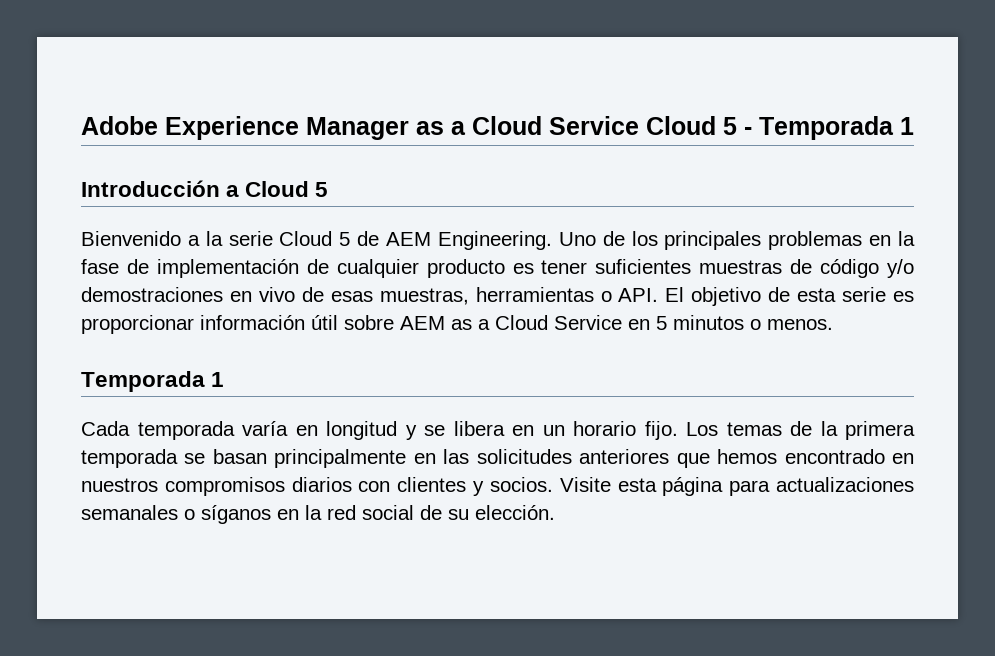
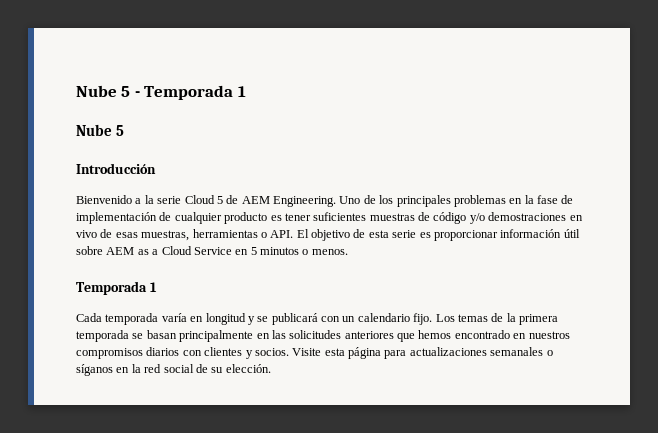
- Adobe Experience Manager as a Cloud Service Cloud 5 - Temporada 1
+ Nube 5 - Temporada 1
+ Nube 5
- Introducción a Cloud 5
+ Introducción
- Cada temporada varía en longitud y se libera en un horario fijo.
+ Cada temporada varía en longitud y se publicará con un calendario fijo.

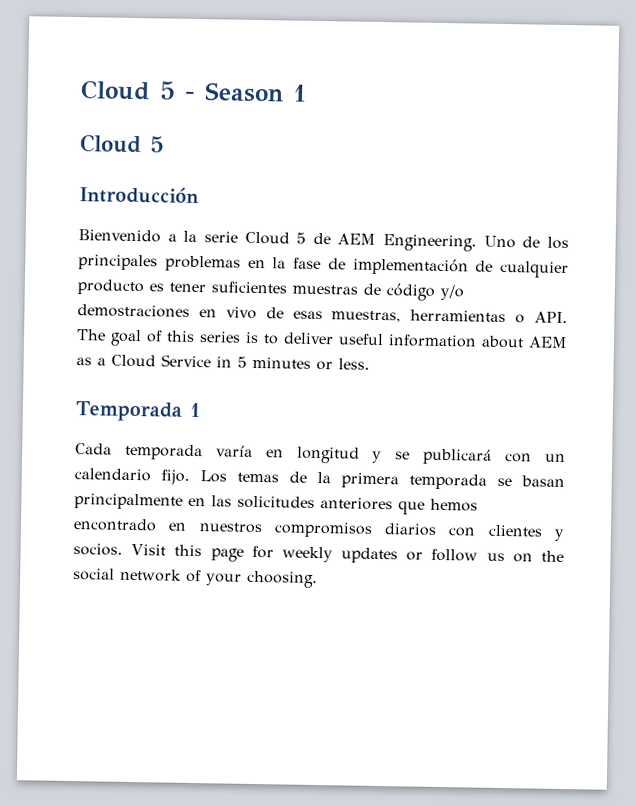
- Nube 5 - Temporada 1
- Nube 5
+ Cloud 5 - Season 1
+ Cloud 5
- Uno de los principales problemas en la fase de implementación de cualquier producto es tener suficientes muestras de código y/o demostraciones en vivo de esas muestras, herramientas o API. El objetivo de esta serie es proporcionar información útil sobre AEM as a Cloud Service en 5 minutos o menos.
+ Uno de los principales problemas en la fase de implementación de cualquier producto es tener suficientes muestras de código y/o demostraciones en vivo de esas muestras, herramientas o API. The goal of this series is to deliver useful information about AEM as a Cloud Service in 5 minutes or less.
- Visite esta página para actualizaciones semanales o síganos en la red social de su elección.
+ Visit this page for weekly updates or follow us on the social network of your choosing.

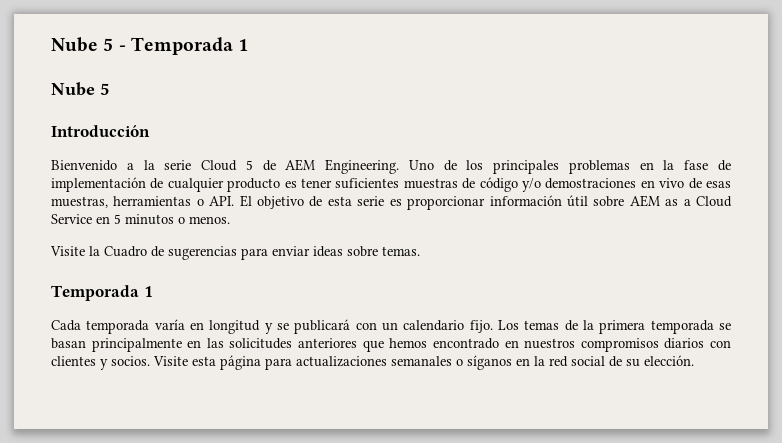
- Cloud 5 - Season 1
- Cloud 5
+ Nube 5 - Temporada 1
+ Nube 5
- Uno de los principales problemas en la fase de implementación de cualquier producto es tener suficientes muestras de código y/o demostraciones en vivo de esas muestras, herramientas o API. The goal of this series is to deliver useful information about AEM as a Cloud Service in 5 minutes or less.
+ Uno de los principales problemas en la fase de implementación de cualquier producto es tener suficientes muestras de código y/o demostraciones en vivo de esas muestras, herramientas o API. El objetivo de esta serie es proporcionar información útil sobre AEM as a Cloud Service en 5 minutos o menos.
+ Visite la Cuadro de sugerencias para enviar ideas sobre temas.
- Visit this page for weekly updates or follow us on the social network of your choosing.
+ Visite esta página para actualizaciones semanales o síganos en la red social de su elección.

